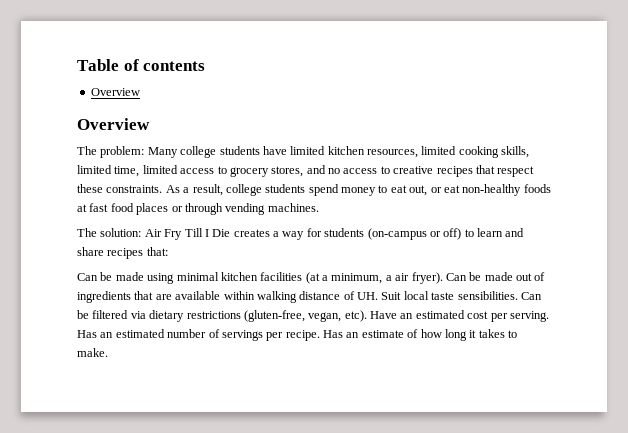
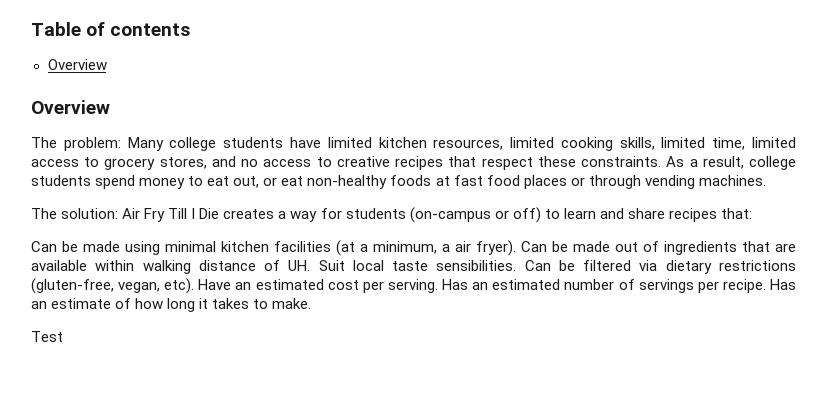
+ Test

